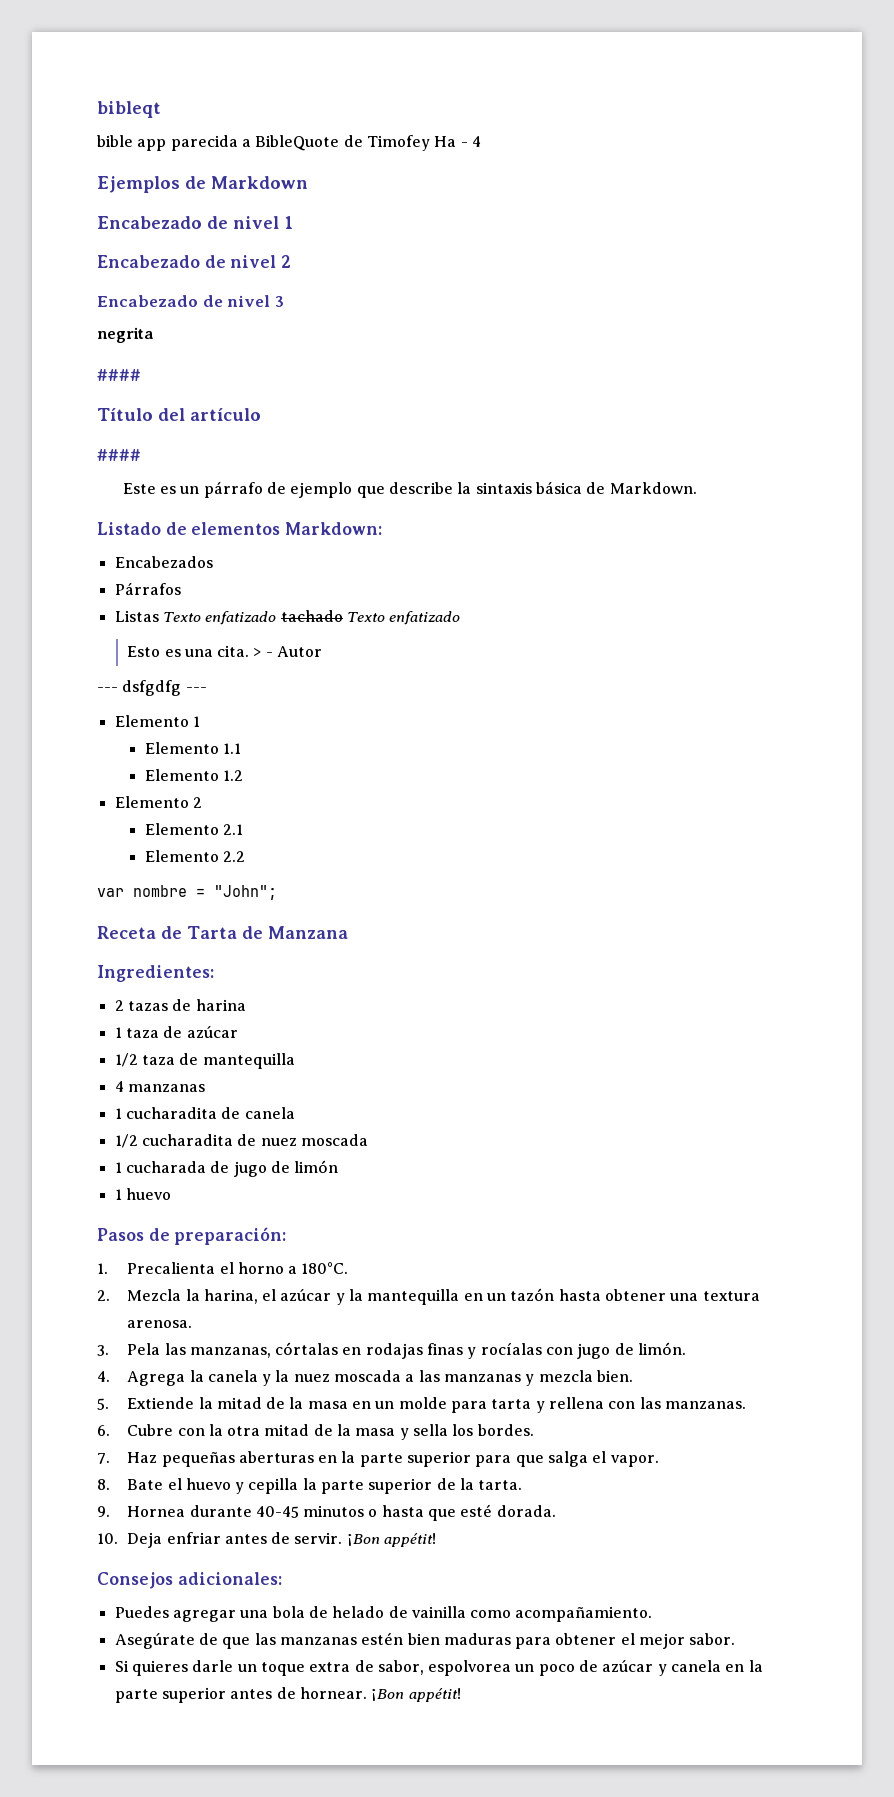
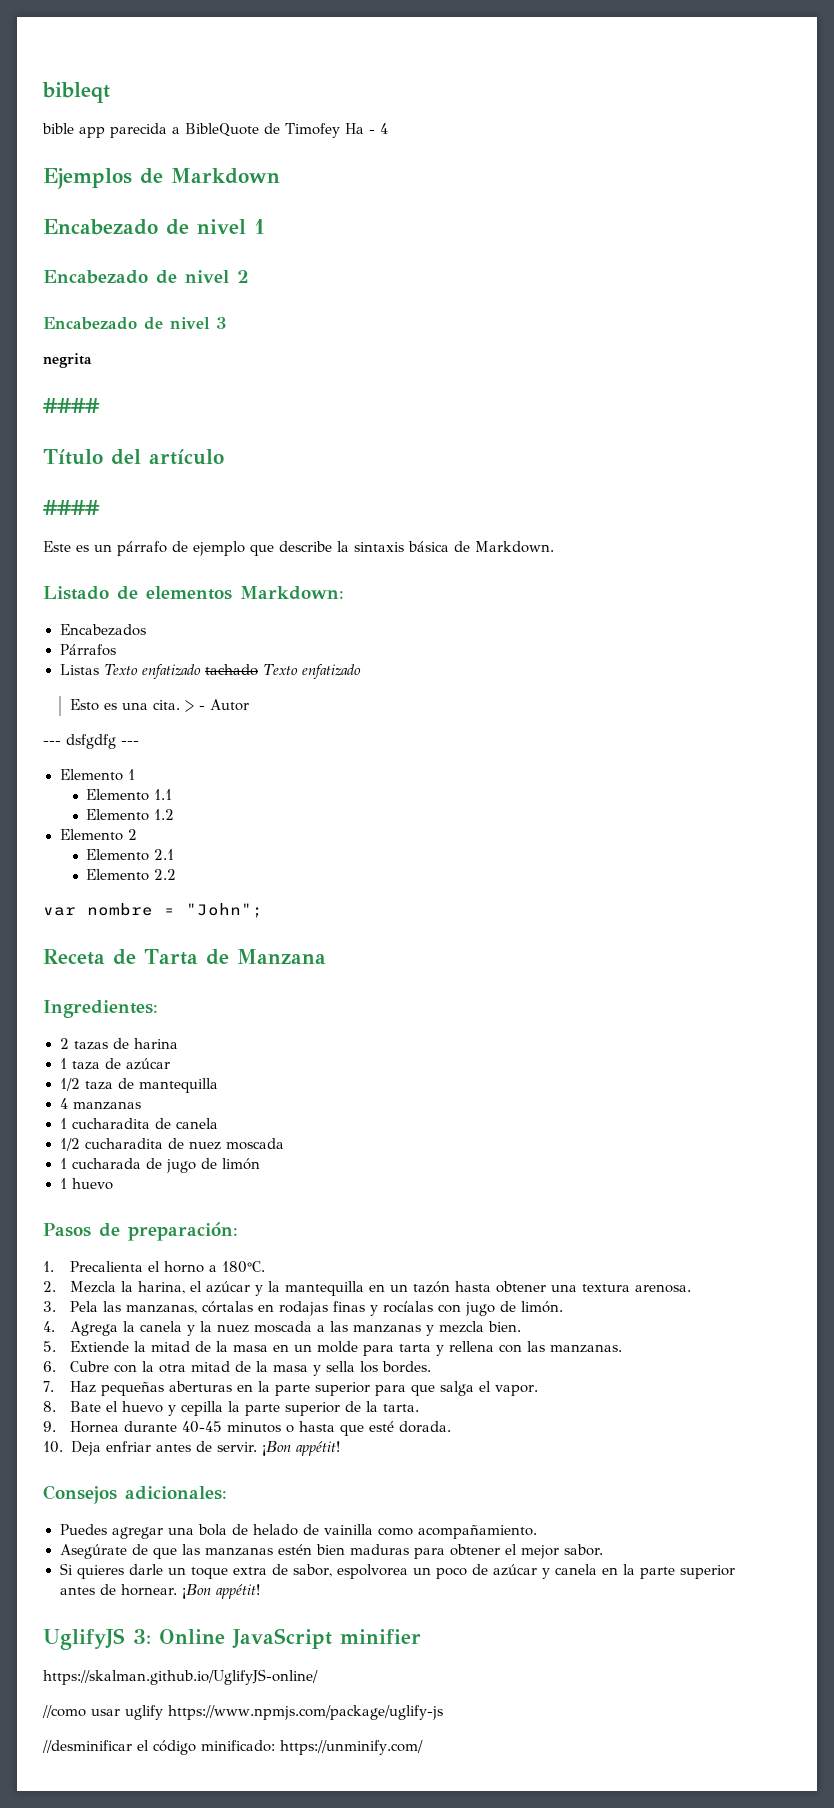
+ UglifyJS 3: Online JavaScript minifier
+ https://skalman.github.io/UglifyJS-online/
+ //como usar uglify https://www.npmjs.com/package/uglify-js
+ //desminificar el código minificado: https://unminify.com/

